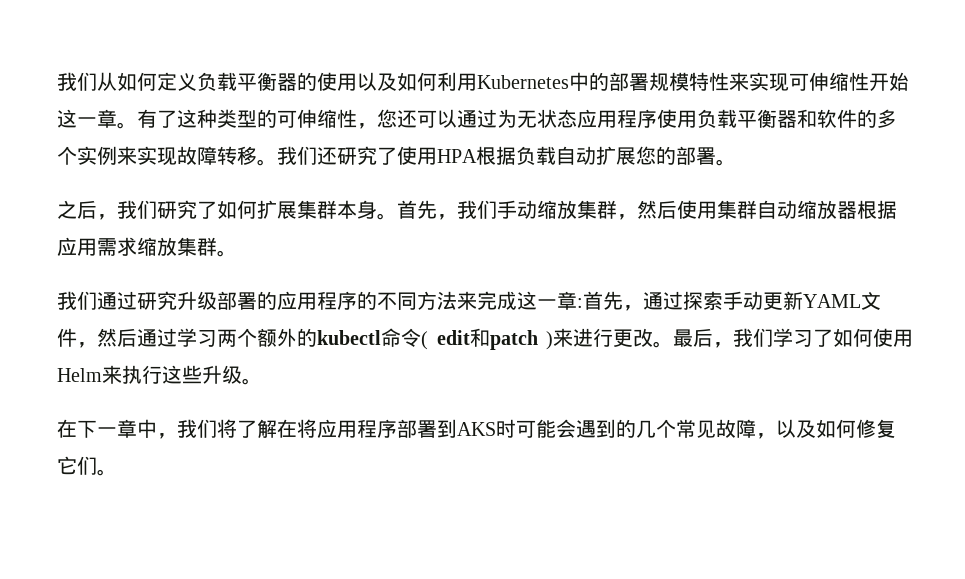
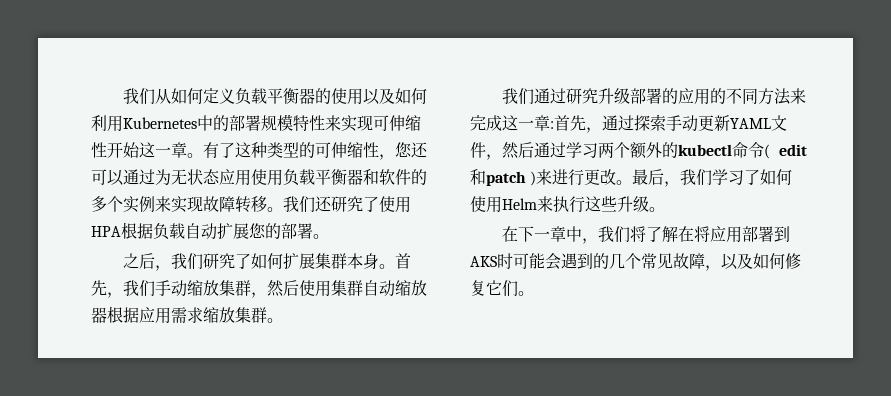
- 有了这种类型的可伸缩性，您还可以通过为无状态应用程序使用负载平衡器和软件的多个实例来实现故障转移。
+ 有了这种类型的可伸缩性，您还可以通过为无状态应用使用负载平衡器和软件的多个实例来实现故障转移。
- 我们通过研究升级部署的应用程序的不同方法来完成这一章:首先，通过探索手动更新YAML文件，然后通过学习两个额外的kubectl命令( edit和patch )来进行更改。
+ 我们通过研究升级部署的应用的不同方法来完成这一章:首先，通过探索手动更新YAML文件，然后通过学习两个额外的kubectl命令( edit和patch )来进行更改。
- 在下一章中，我们将了解在将应用程序部署到AKS时可能会遇到的几个常见故障，以及如何修复它们。
+ 在下一章中，我们将了解在将应用部署到AKS时可能会遇到的几个常见故障，以及如何修复它们。

